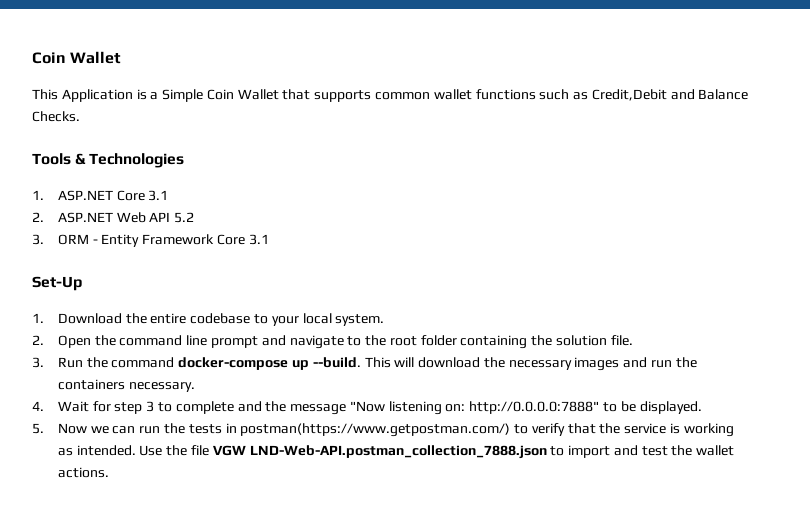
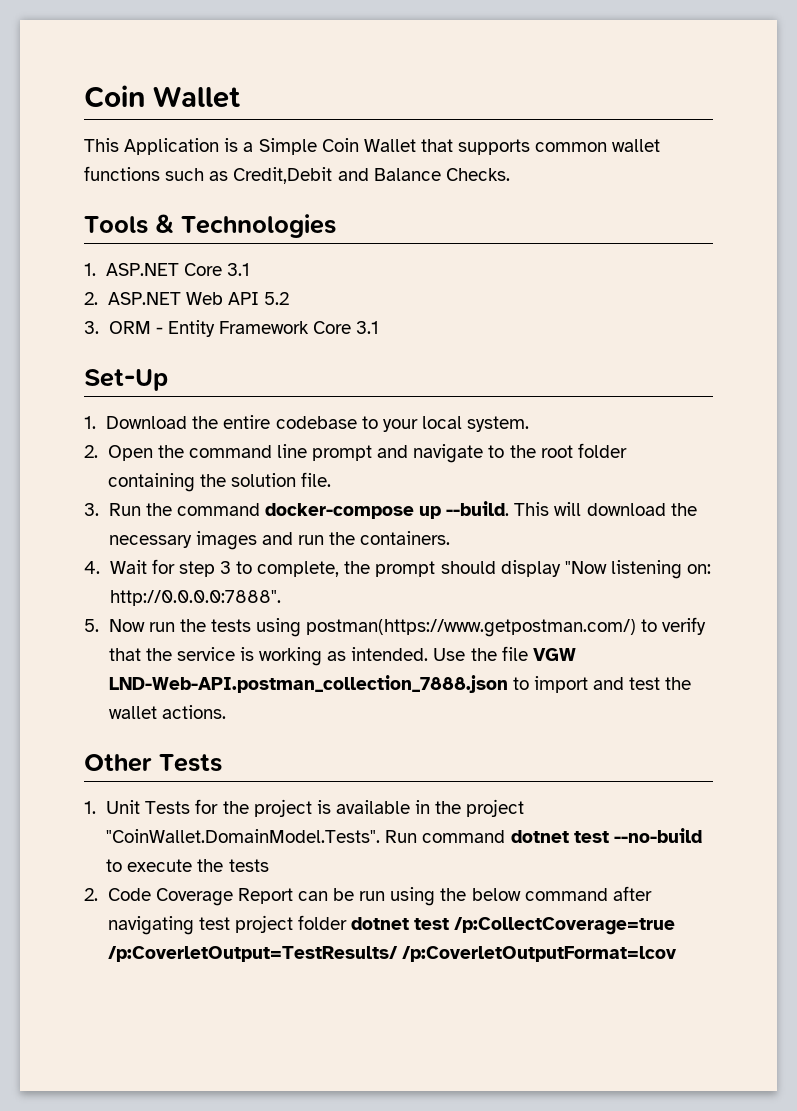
- This will download the necessary images and run the containers necessary.
+ This will download the necessary images and run the containers.
- 4. Wait for step 3 to complete and the message "Now listening on: http://0.0.0.0:7888" to be displayed.
+ 4. Wait for step 3 to complete, the prompt should display "Now listening on: http://0.0.0.0:7888".
- 5. Now we can run the tests in postman(https://www.getpostman.com/) to verify that the service is working as intended.
+ 5. Now run the tests using postman(https://www.getpostman.com/) to verify that the service is working as intended.
+ Other Tests
+ 1. Unit Tests for the project is available in the project "CoinWallet.DomainModel.Tests". Run command dotnet test --no-build to execute the tests
+ 2. Code Coverage Report can be run using the below command after navigating test project folder dotnet test /p:CollectCoverage=true /p:CoverletOutput=TestResults/ /p:CoverletOutputFormat=lcov

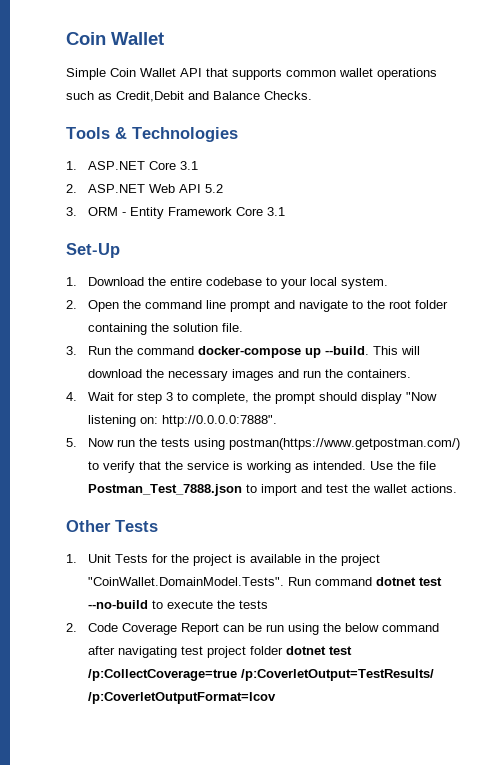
- This Application is a Simple Coin Wallet that supports common wallet functions such as Credit,Debit and Balance Checks.
+ Simple Coin Wallet API that supports common wallet operations such as Credit,Debit and Balance Checks.
- Use the file VGW LND-Web-API.postman_collection_7888.json to import and test the wallet actions.
+ Use the file Postman_Test_7888.json to import and test the wallet actions.

